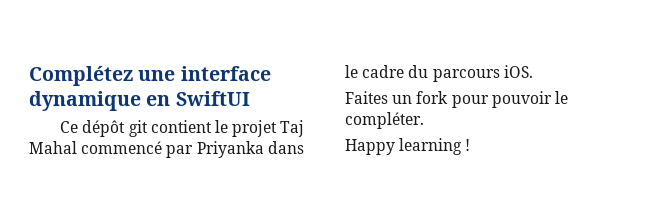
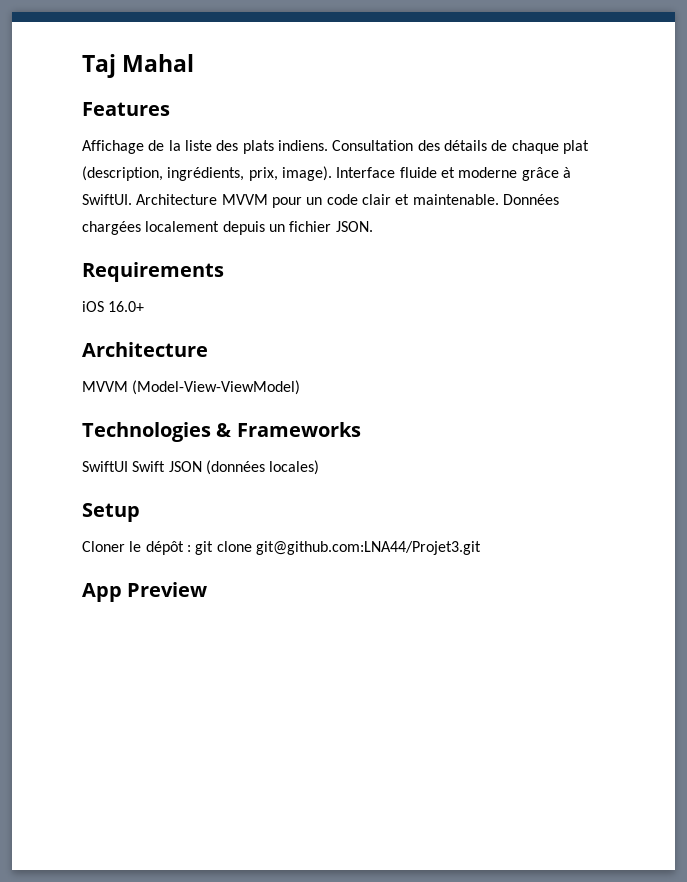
- Complétez une interface dynamique en SwiftUI
- Ce dépôt git contient le projet Taj Mahal commencé par Priyanka dans le cadre du parcours iOS.
- Faites un fork pour pouvoir le compléter.
- Happy learning !
+ Taj Mahal
+ Features
+ Affichage de la liste des plats indiens. Consultation des détails de chaque plat (description, ingrédients, prix, image). Interface fluide et moderne grâce à SwiftUI. Architecture MVVM pour un code clair et maintenable. Données chargées localement depuis un fichier JSON.
+ Requirements
+ iOS 16.0+
+ Architecture
+ MVVM (Model-View-ViewModel)
+ Technologies & Frameworks
+ SwiftUI Swift JSON (données locales)
+ Setup
+ Cloner le dépôt : git clone git@github.com:LNA44/Projet3.git
+ App Preview

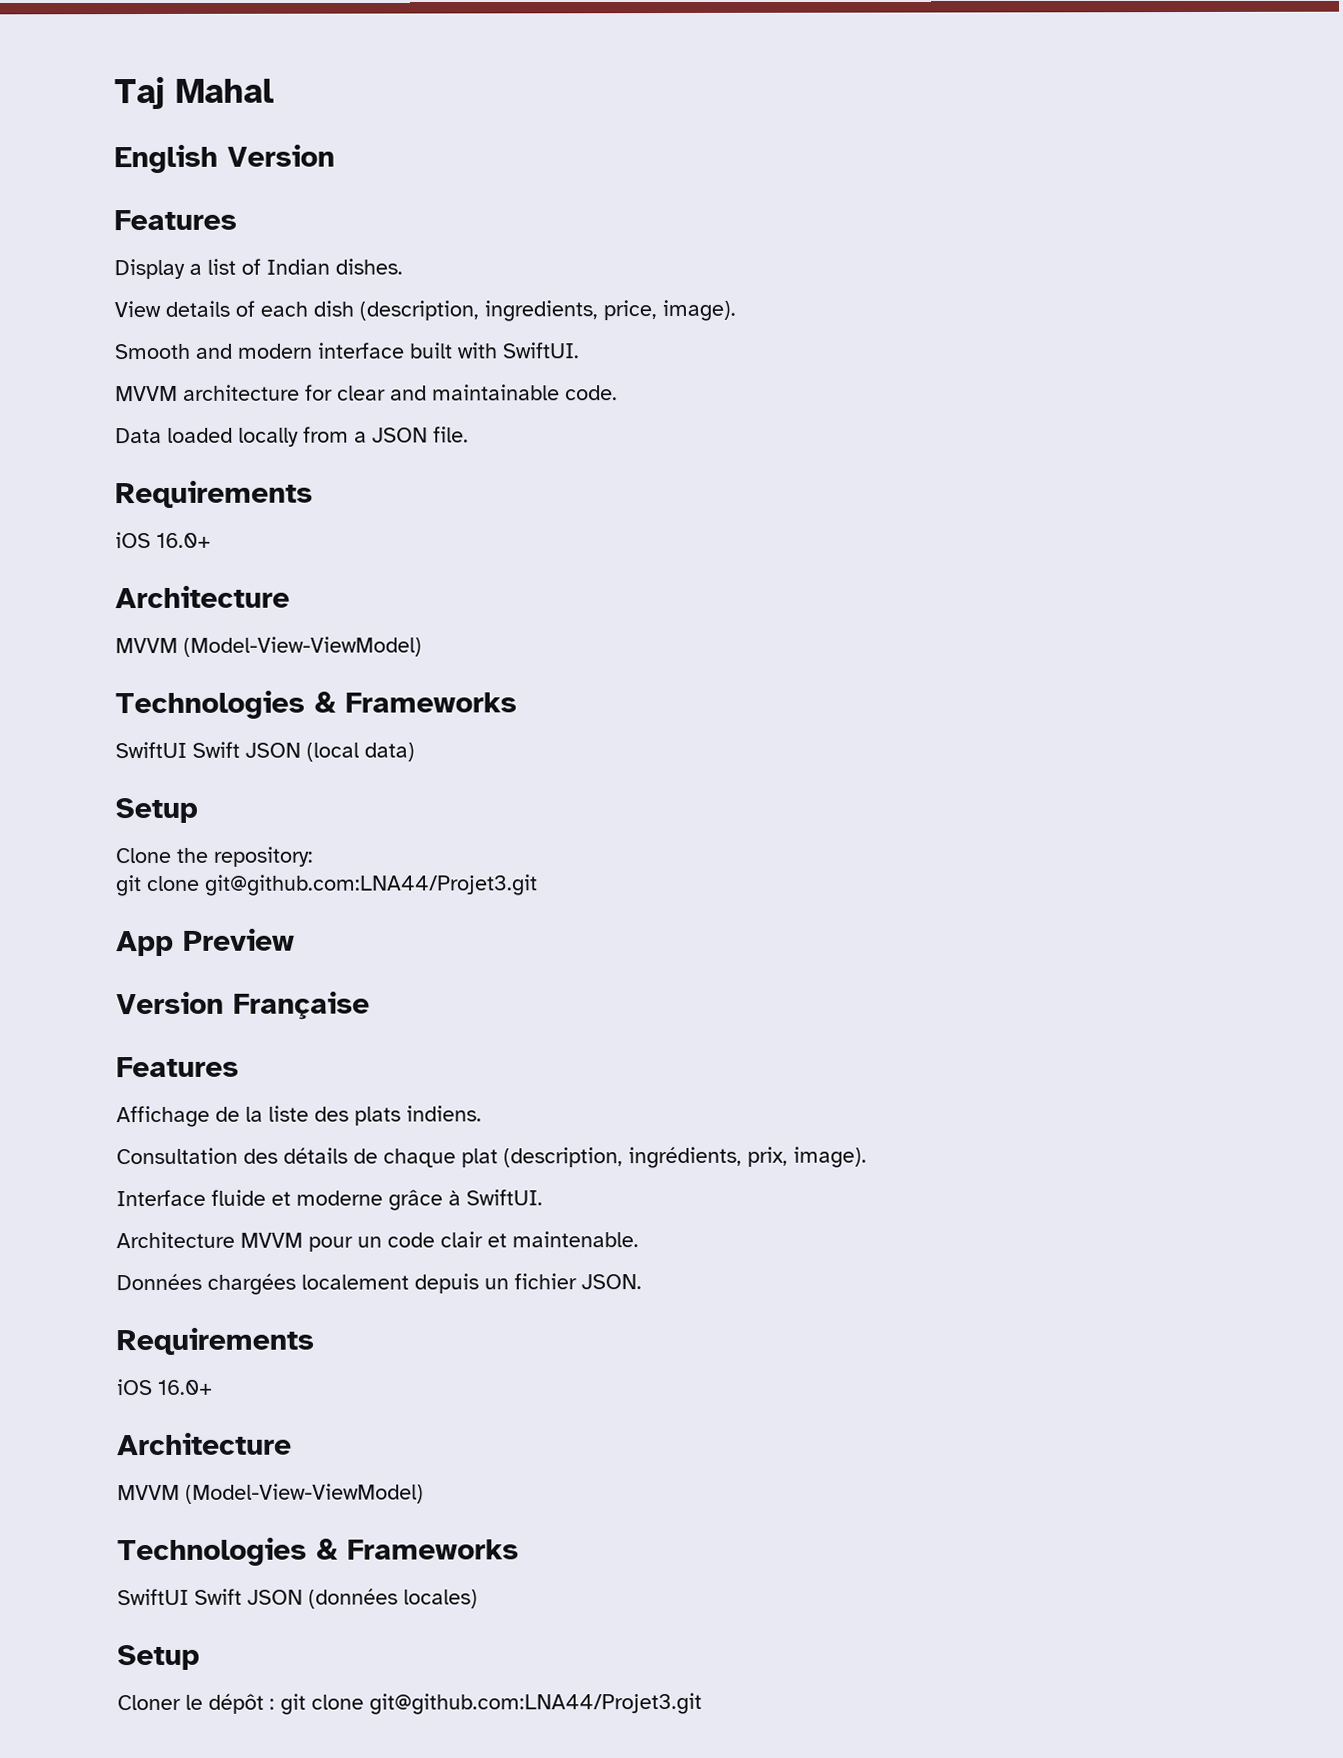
+ English Version
+ Features
+ Display a list of Indian dishes.
+ View details of each dish (description, ingredients, price, image).
+ Smooth and modern interface built with SwiftUI.
+ MVVM architecture for clear and maintainable code.
+ Data loaded locally from a JSON file.
+ Requirements
+ iOS 16.0+
+ Architecture
+ MVVM (Model-View-ViewModel)
+ Technologies & Frameworks
+ SwiftUI Swift JSON (local data)
+ Setup
+ Clone the repository:
+ git clone git@github.com:LNA44/Projet3.git
+ App Preview
+ Version Française
- Affichage de la liste des plats indiens. Consultation des détails de chaque plat (description, ingrédients, prix, image). Interface fluide et moderne grâce à SwiftUI. Architecture MVVM pour un code clair et maintenable. Données chargées localement depuis un fichier JSON.
+ Affichage de la liste des plats indiens.
+ Consultation des détails de chaque plat (description, ingrédients, prix, image).
+ Interface fluide et moderne grâce à SwiftUI.
+ Architecture MVVM pour un code clair et maintenable.
+ Données chargées localement depuis un fichier JSON.
- App Preview

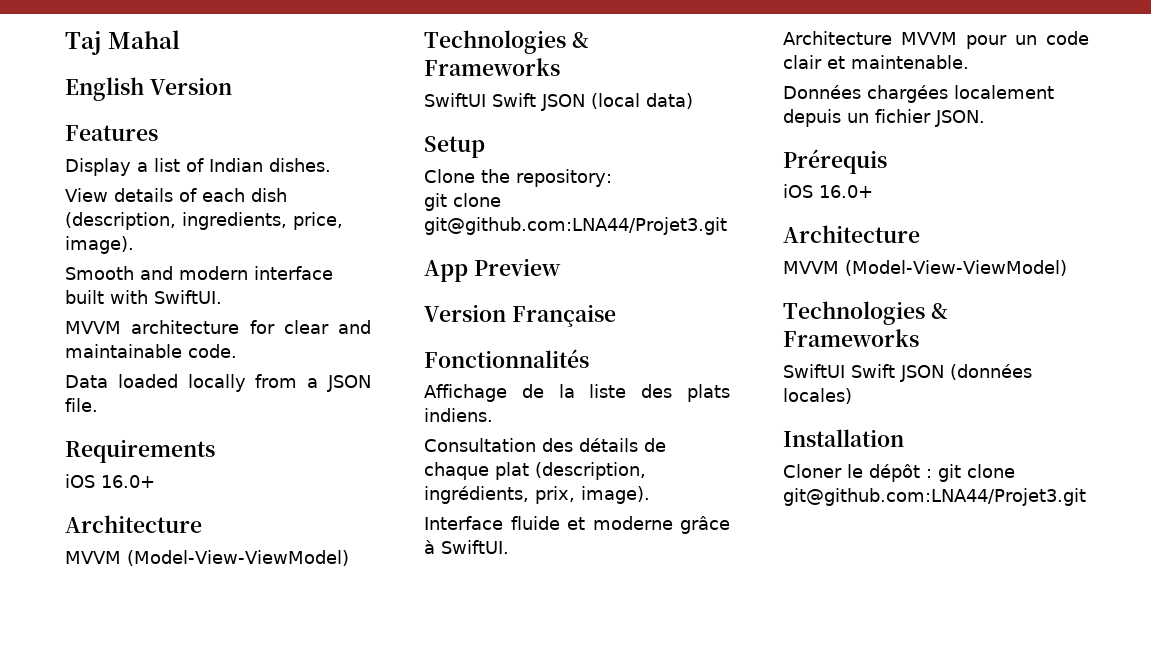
  Version Française
- Features
+ Fonctionnalités
  Données chargées localement depuis un fichier JSON.
- Requirements
+ Prérequis
  SwiftUI Swift JSON (données locales)
- Setup
+ Installation

